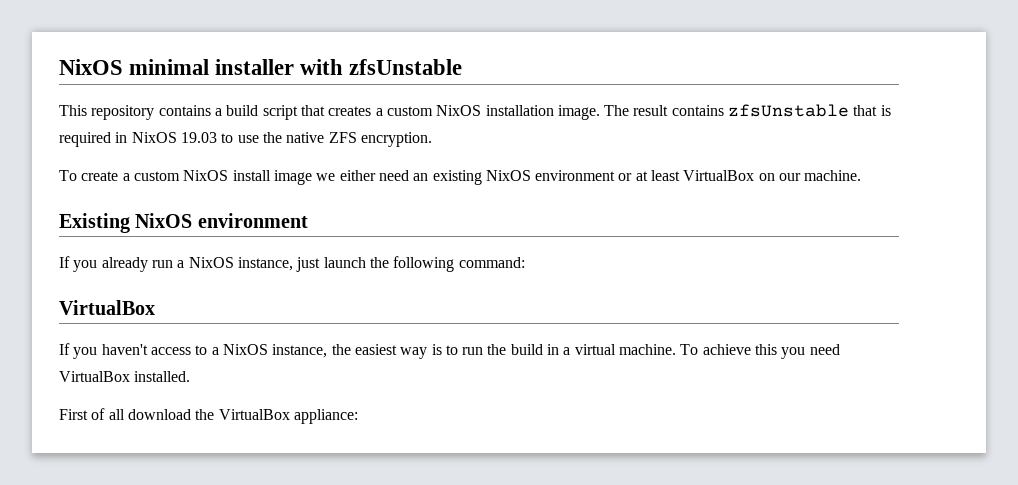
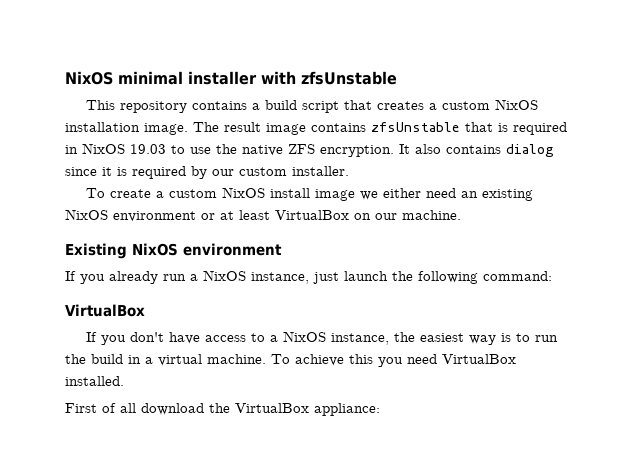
- The result contains zfsUnstable that is required in NixOS 19.03 to use the native ZFS encryption.
+ The result image contains zfsUnstable that is required in NixOS 19.03 to use the native ZFS encryption. It also contains dialog since it is required by our custom installer.
- If you haven't access to a NixOS instance, the easiest way is to run the build in a virtual machine.
+ If you don't have access to a NixOS instance, the easiest way is to run the build in a virtual machine.

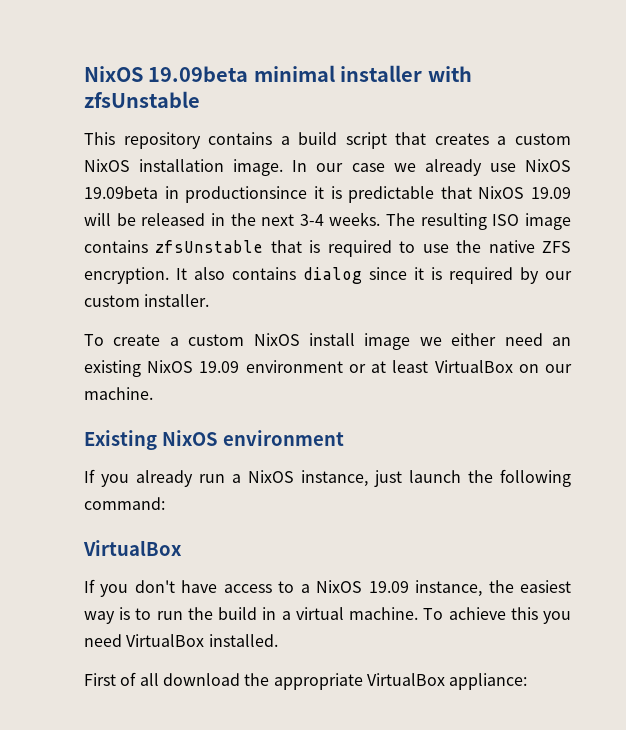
- NixOS minimal installer with zfsUnstable
+ NixOS 19.09beta minimal installer with zfsUnstable
- The result image contains zfsUnstable that is required in NixOS 19.03 to use the native ZFS encryption.
+ In our case we already use NixOS 19.09beta in productionsince it is predictable that NixOS 19.09 will be released in the next 3-4 weeks. The resulting ISO image contains zfsUnstable that is required to use the native ZFS encryption.
- To create a custom NixOS install image we either need an existing NixOS environment or at least VirtualBox on our machine.
+ To create a custom NixOS install image we either need an existing NixOS 19.09 environment or at least VirtualBox on our machine.
- If you don't have access to a NixOS instance, the easiest way is to run the build in a virtual machine.
+ If you don't have access to a NixOS 19.09 instance, the easiest way is to run the build in a virtual machine.
- First of all download the VirtualBox appliance:
+ First of all download the appropriate VirtualBox appliance:

